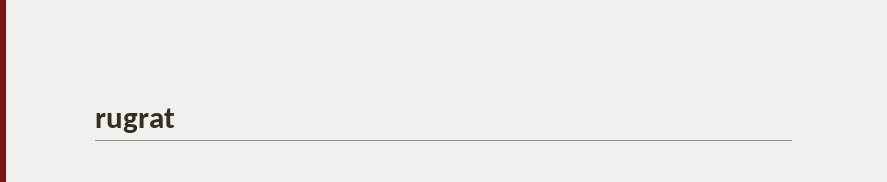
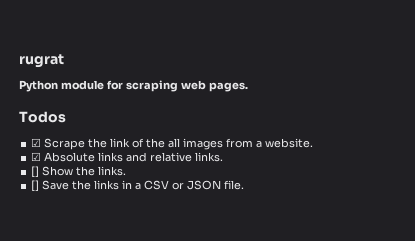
+ Python module for scraping web pages.
+ Todos
+ ☑ Scrape the link of the all images from a website.
+ ☑ Absolute links and relative links.
+ [] Show the links.
+ [] Save the links in a CSV or JSON file.

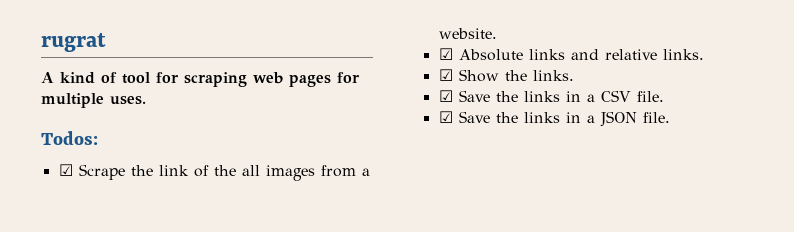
- Python module for scraping web pages.
- Todos
+ A kind of tool for scraping web pages for multiple uses.
+ Todos:
- [] Show the links.
+ ☑ Show the links.
- [] Save the links in a CSV or JSON file.
+ ☑ Save the links in a CSV file.
+ ☑ Save the links in a JSON file.

